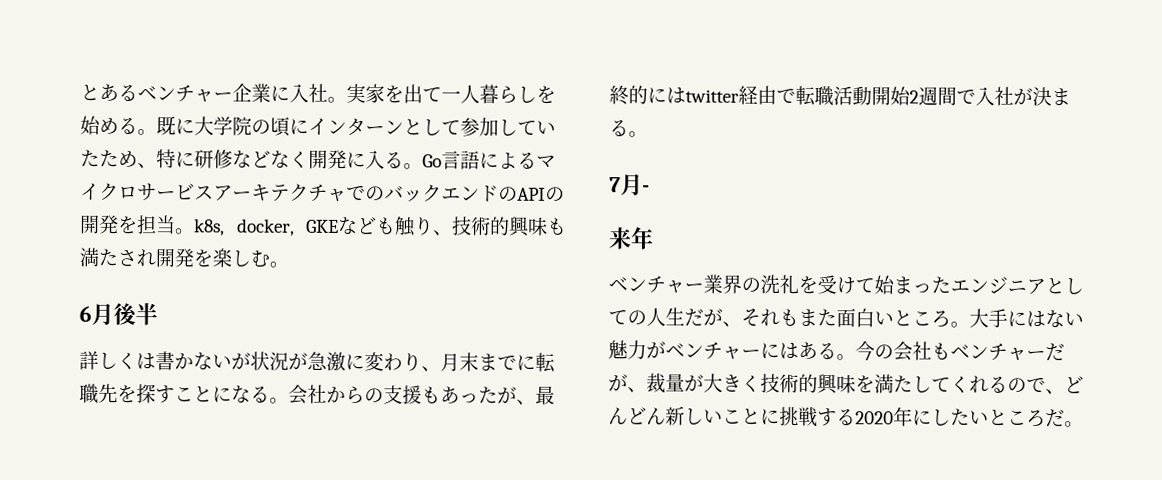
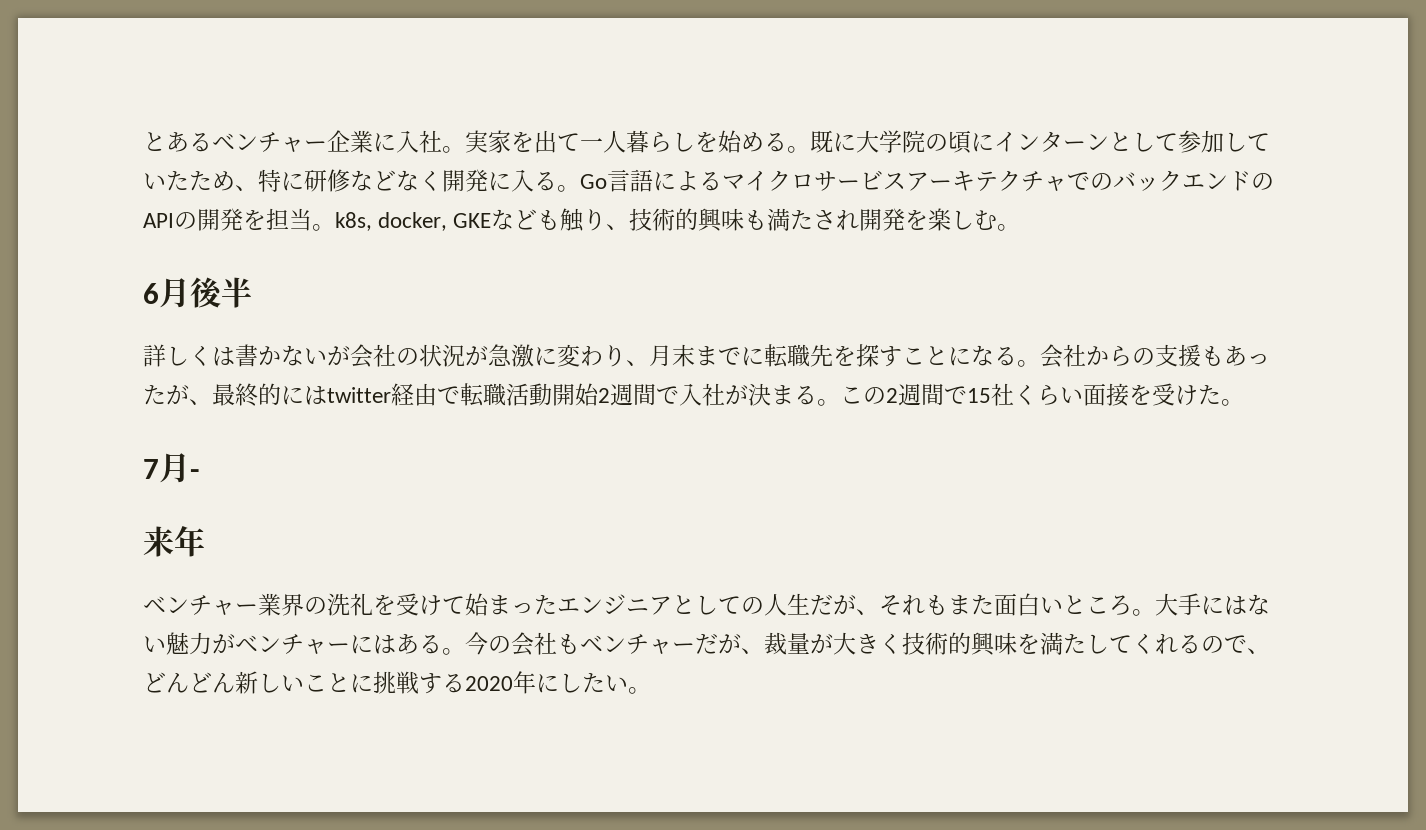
- 詳しくは書かないが状況が急激に変わり、月末までに転職先を探すことになる。
+ 詳しくは書かないが会社の状況が急激に変わり、月末までに転職先を探すことになる。
+ この2週間で15社くらい面接を受けた。
- 今の会社もベンチャーだが、裁量が大きく技術的興味を満たしてくれるので、どんどん新しいことに挑戦する2020年にしたいところだ。
+ 今の会社もベンチャーだが、裁量が大きく技術的興味を満たしてくれるので、どんどん新しいことに挑戦する2020年にしたい。

